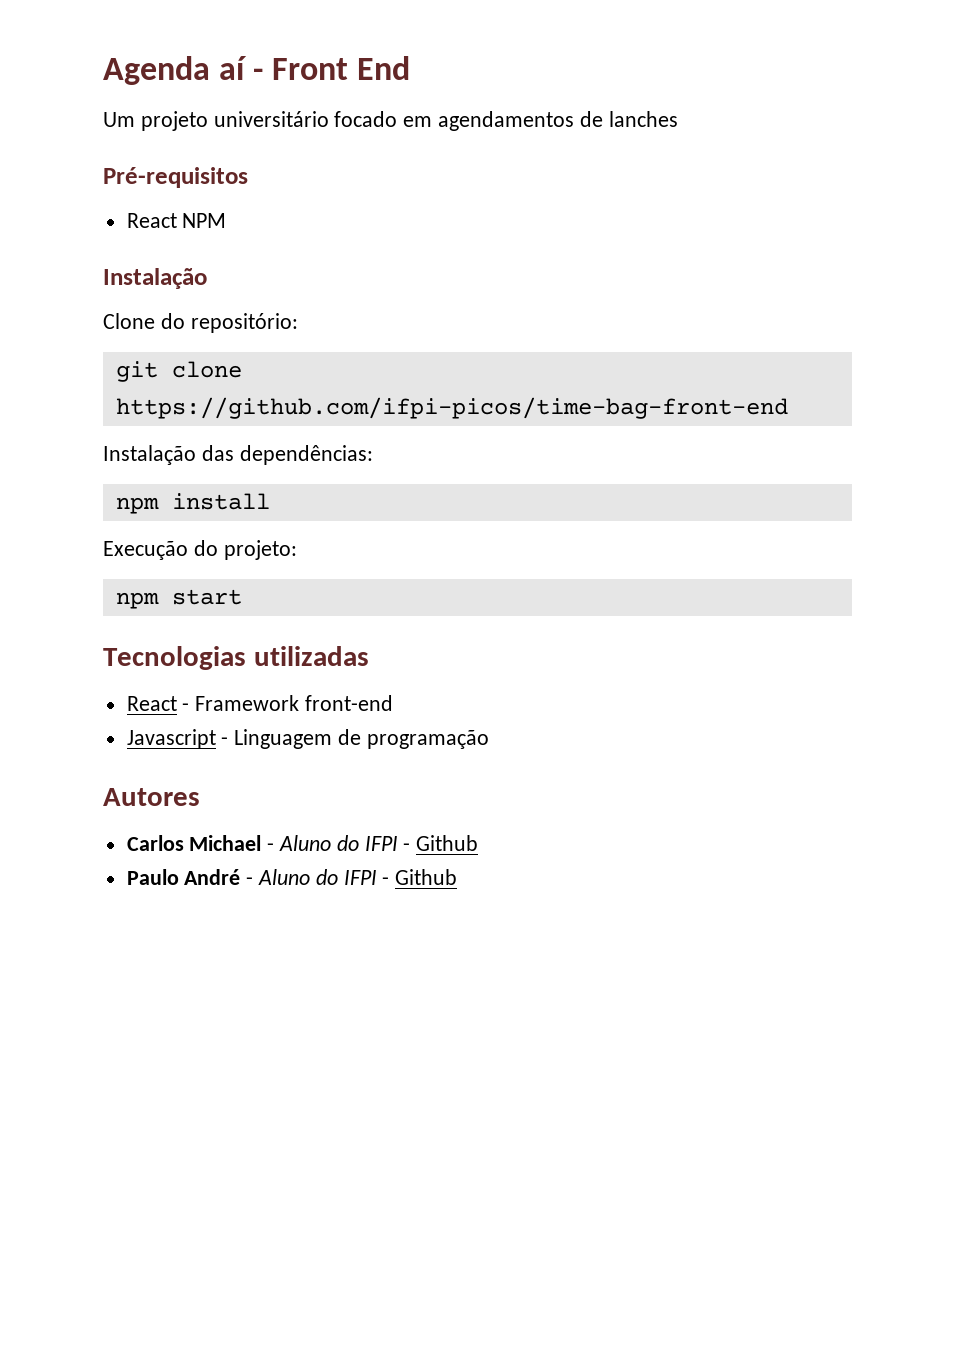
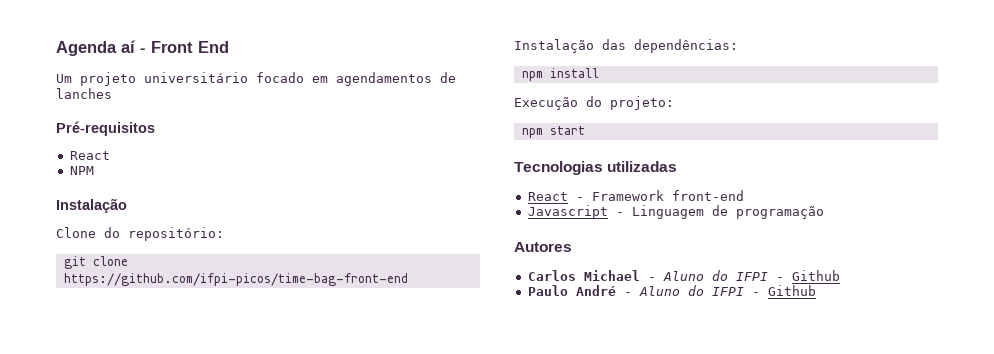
  Pré-requisitos
- React NPM
+ React
+ NPM

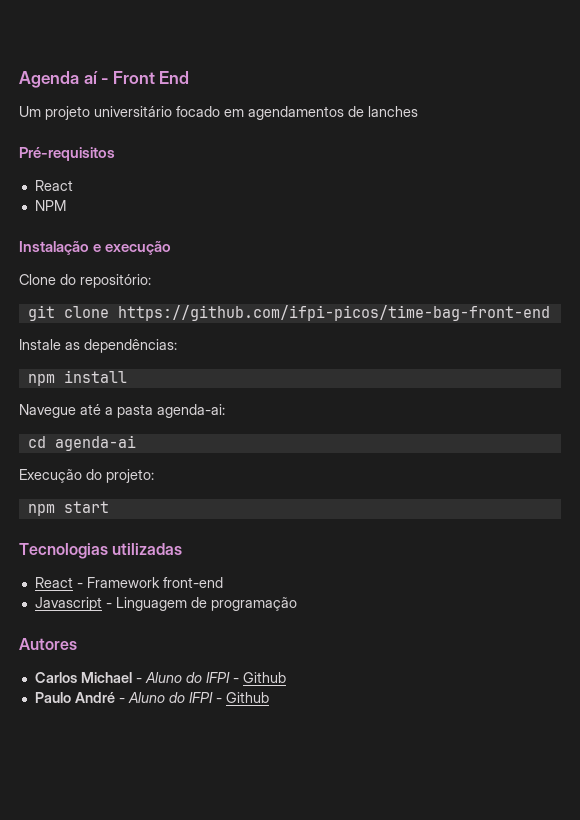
  NPM
- Instalação
+ Instalação e execução
- Instalação das dependências:
+ Instale as dependências:
+ Navegue até a pasta agenda-ai:
+ cd agenda-ai

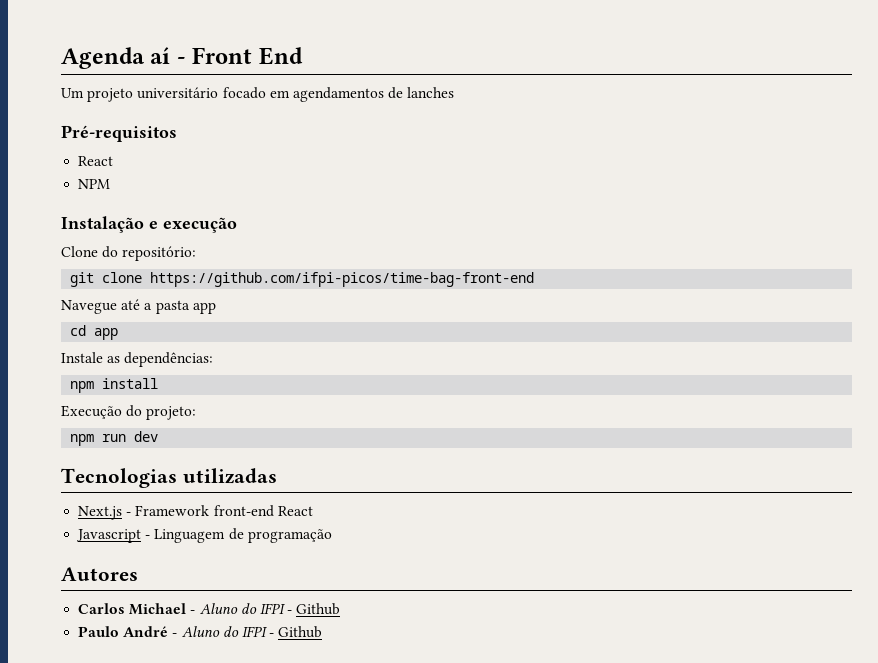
+ Navegue até a pasta app
+ cd app
- Navegue até a pasta agenda-ai:
- cd agenda-ai
- npm start
+ npm run dev
- React - Framework front-end
+ Next.js - Framework front-end React

